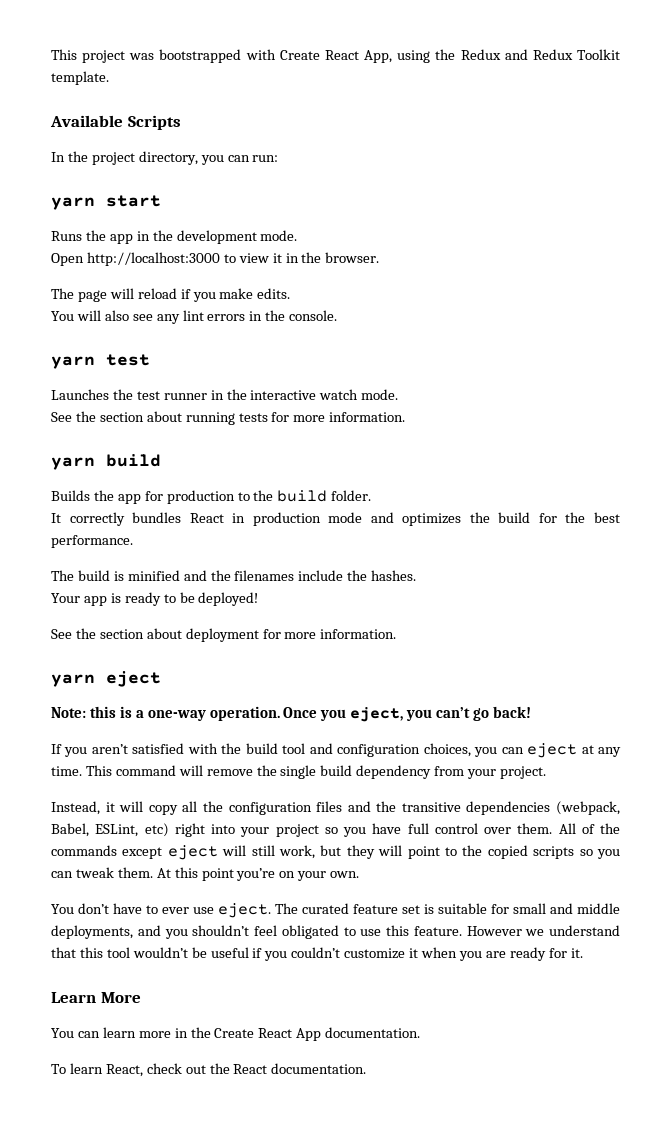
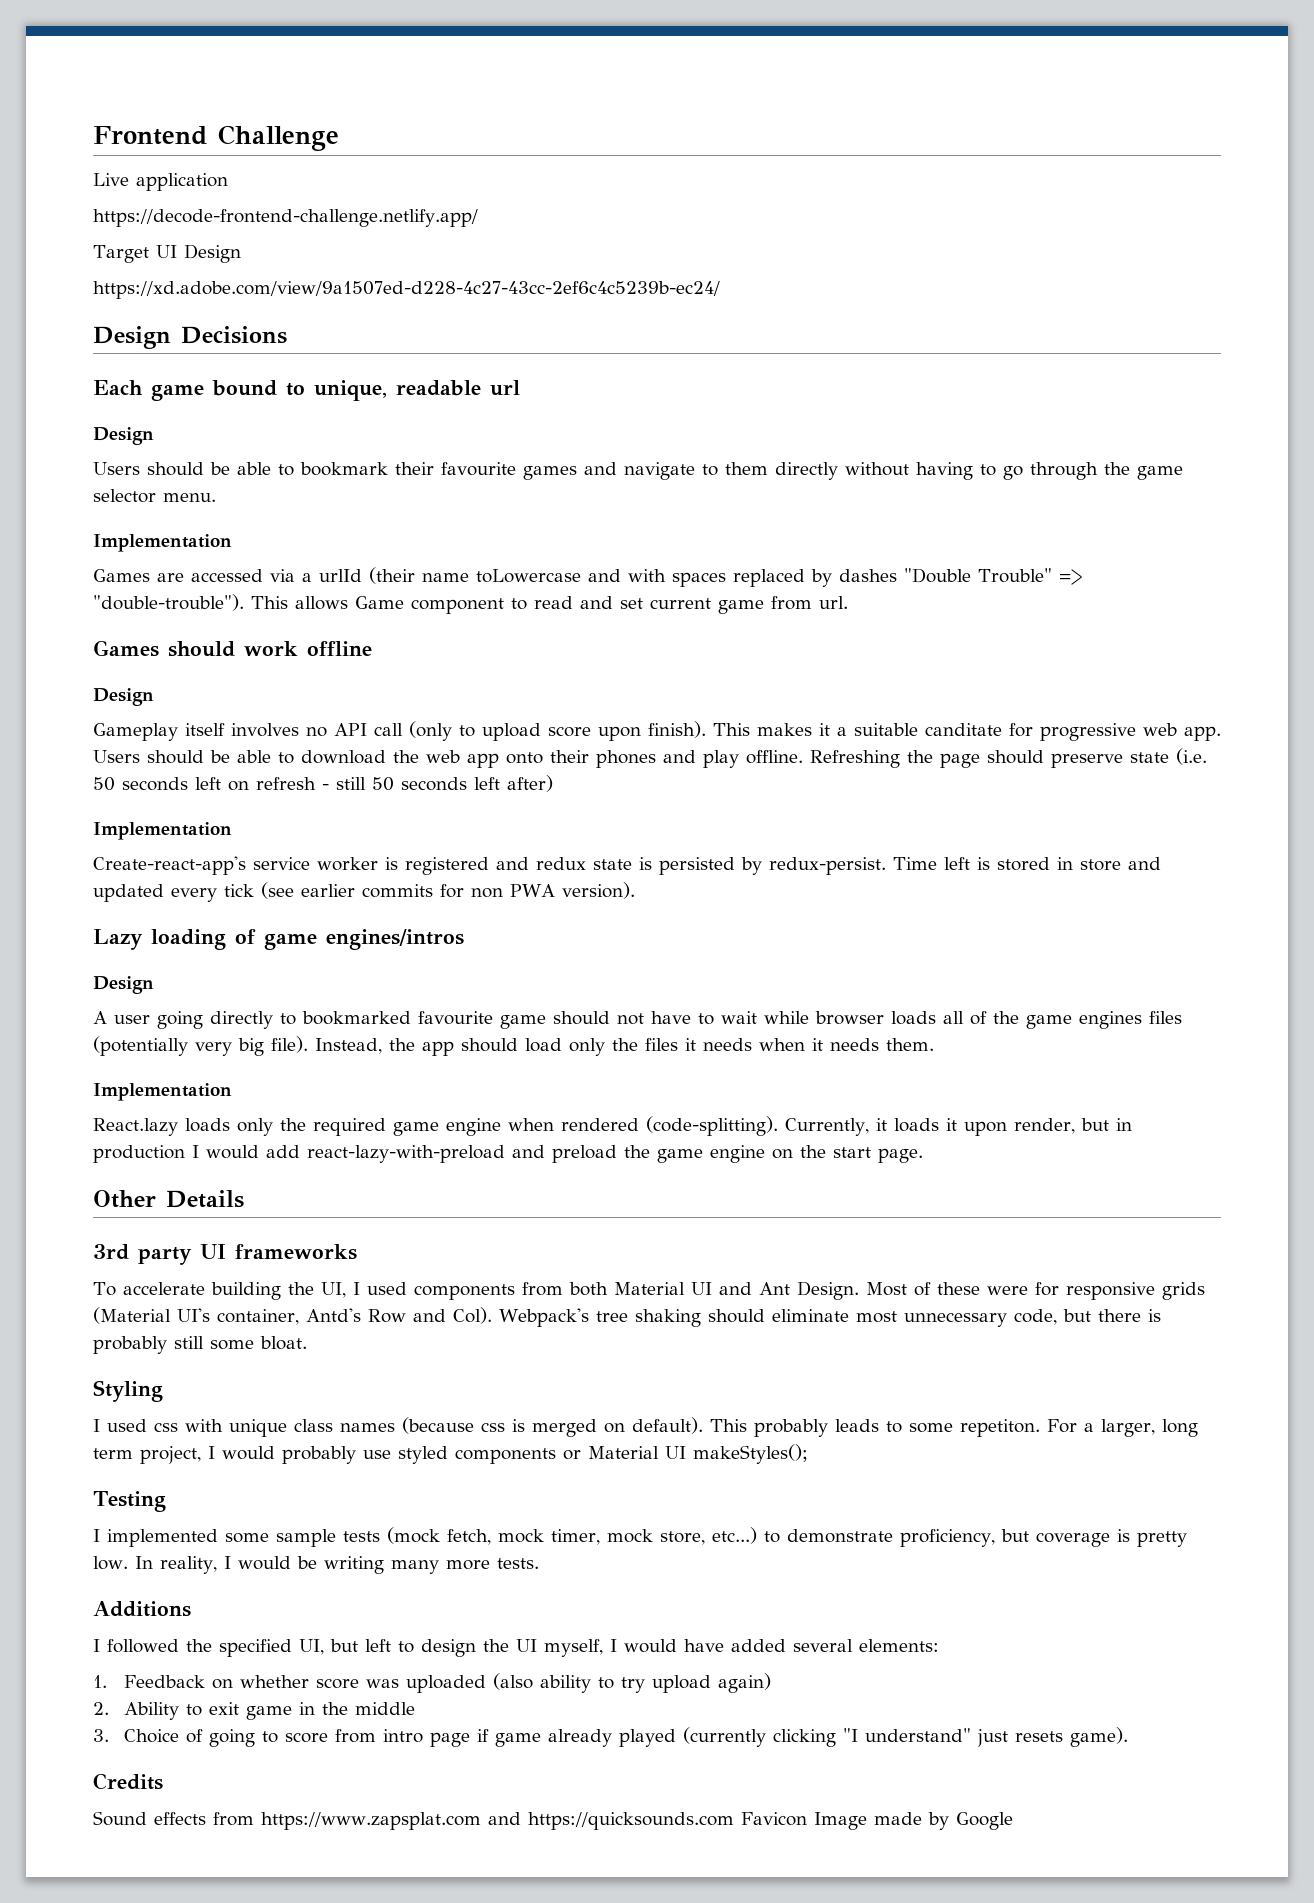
- This project was bootstrapped with Create React App, using the Redux and Redux Toolkit template.
- Available Scripts
- In the project directory, you can run:
- yarn start
- Runs the app in the development mode.
- Open http://localhost:3000 to view it in the browser.
- The page will reload if you make edits.
- You will also see any lint errors in the console.
- yarn test
- Launches the test runner in the interactive watch mode.
- See the section about running tests for more information.
- yarn build
- Builds the app for production to the build folder.
- It correctly bundles React in production mode and optimizes the build for the best performance.
- The build is minified and the filenames include the hashes.
- Your app is ready to be deployed!
- See the section about deployment for more information.
- yarn eject
- Note: this is a one-way operation. Once you eject, you can’t go back!
- If you aren’t satisfied with the build tool and configuration choices, you can eject at any time. This command will remove the single build dependency from your project.
- Instead, it will copy all the configuration files and the transitive dependencies (webpack, Babel, ESLint, etc) right into your project so you have full control over them. All of the commands except eject will still work, but they will point to the copied scripts so you can tweak them. At this point you’re on your own.
- You don’t have to ever use eject. The curated feature set is suitable for small and middle deployments, and you shouldn’t feel obligated to use this feature. However we understand that this tool wouldn’t be useful if you couldn’t customize it when you are ready for it.
- Learn More
- You can learn more in the Create React App documentation.
- To learn React, check out the React documentation.
+ Frontend Challenge
+ Live application
+ https://decode-frontend-challenge.netlify.app/
+ Target UI Design
+ https://xd.adobe.com/view/9a1507ed-d228-4c27-43cc-2ef6c4c5239b-ec24/
+ Design Decisions
+ Each game bound to unique, readable url
+ Design
+ Users should be able to bookmark their favourite games and navigate to them directly without having to go through the game selector menu.
+ Implementation
+ Games are accessed via a urlId (their name toLowercase and with spaces replaced by dashes "Double Trouble" => "double-trouble"). This allows Game component to read and set current game from url.
+ Games should work offline
+ Design
+ Gameplay itself involves no API call (only to upload score upon finish). This makes it a suitable canditate for progressive web app. Users should be able to download the web app onto their phones and play offline. Refreshing the page should preserve state (i.e. 50 seconds left on refresh - still 50 seconds left after)
+ Implementation
+ Create-react-app's service worker is registered and redux state is persisted by redux-persist. Time left is stored in store and updated every tick (see earlier commits for non PWA version).
+ Lazy loading of game engines/intros
+ Design
+ A user going directly to bookmarked favourite game should not have to wait while browser loads all of the game engines files (potentially very big file). Instead, the app should load only the files it needs when it needs them.
+ Implementation
+ React.lazy loads only the required game engine when rendered (code-splitting). Currently, it loads it upon render, but in production I would add react-lazy-with-preload and preload the game engine on the start page.
+ Other Details
+ 3rd party UI frameworks
+ To accelerate building the UI, I used components from both Material UI and Ant Design. Most of these were for responsive grids (Material UI's container, Antd's Row and Col). Webpack's tree shaking should eliminate most unnecessary code, but there is probably still some bloat.
+ Styling
+ I used css with unique class names (because css is merged on default). This probably leads to some repetiton. For a larger, long term project, I would probably use styled components or Material UI makeStyles();
+ Testing
+ I implemented some sample tests (mock fetch, mock timer, mock store, etc...) to demonstrate proficiency, but coverage is pretty low. In reality, I would be writing many more tests.
+ Additions
+ I followed the specified UI, but left to design the UI myself, I would have added several elements:
+ 1. Feedback on whether score was uploaded (also ability to try upload again)
+ 2. Ability to exit game in the middle
+ 3. Choice of going to score from intro page if game already played (currently clicking "I understand" just resets game).
+ Credits
+ Sound effects from https://www.zapsplat.com and https://quicksounds.com Favicon Image made by Google

